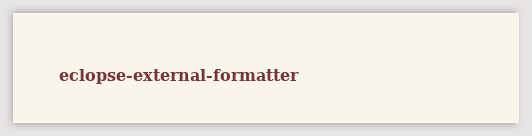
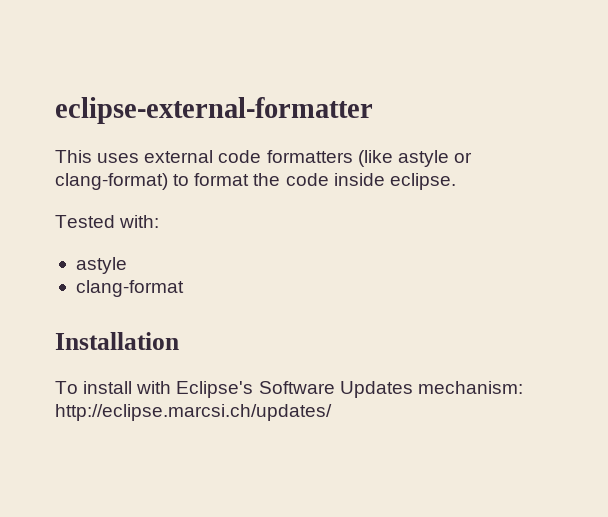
- eclopse-external-formatter
+ eclipse-external-formatter
+ This uses external code formatters (like astyle or clang-format) to format the code inside eclipse.
+ Tested with:
+ astyle
+ clang-format
+ Installation
+ To install with Eclipse's Software Updates mechanism: http://eclipse.marcsi.ch/updates/

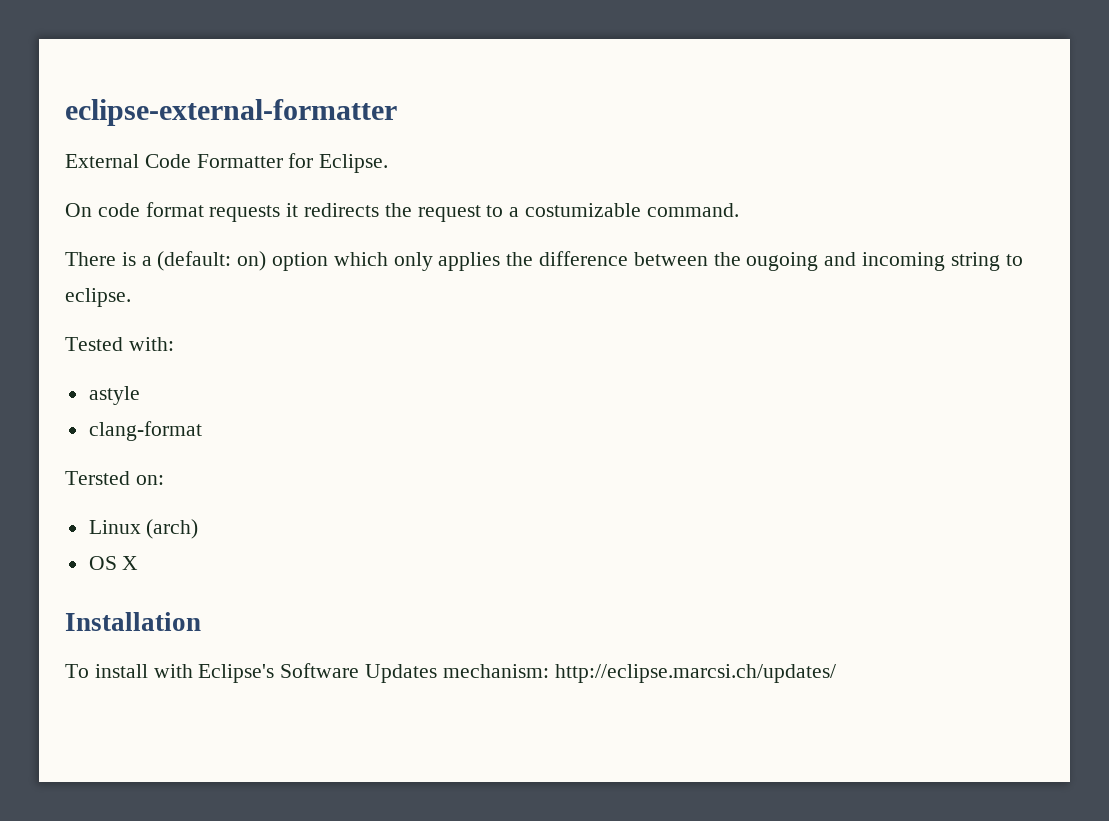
- This uses external code formatters (like astyle or clang-format) to format the code inside eclipse.
+ External Code Formatter for Eclipse.
+ On code format requests it redirects the request to a costumizable command.
+ There is a (default: on) option which only applies the difference between the ougoing and incoming string to eclipse.
+ Tersted on:
+ Linux (arch)
+ OS X

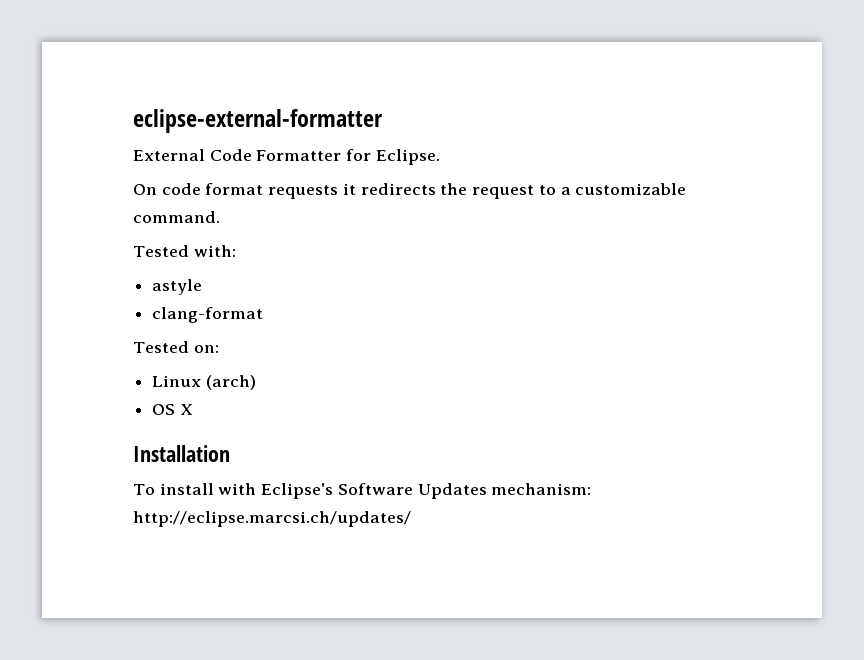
- On code format requests it redirects the request to a costumizable command.
+ On code format requests it redirects the request to a customizable command.
- There is a (default: on) option which only applies the difference between the ougoing and incoming string to eclipse.
- Tersted on:
+ Tested on:

